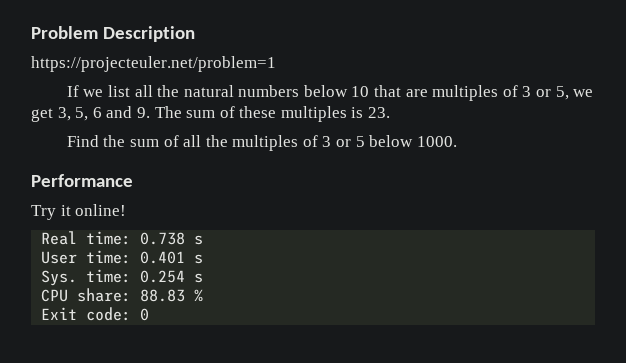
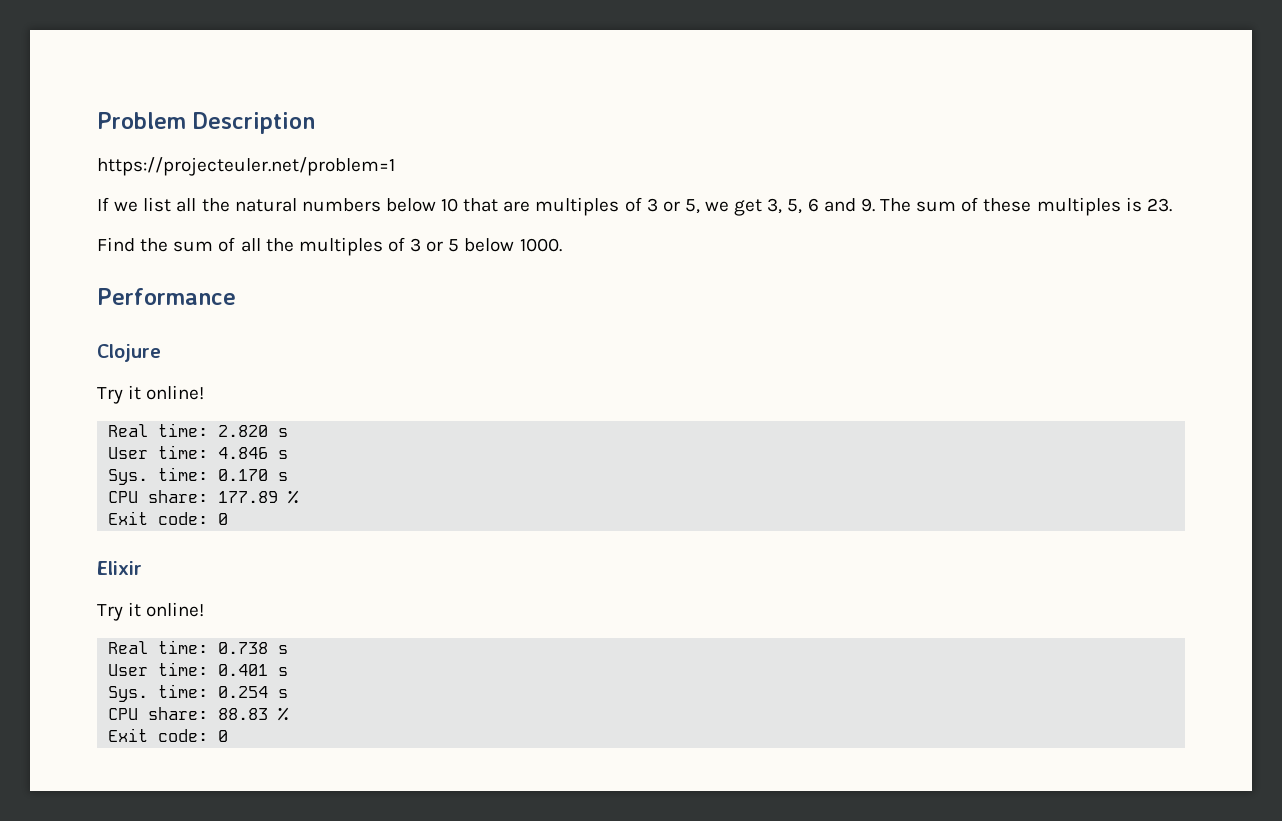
+ Clojure
+ Try it online!
+ Real time: 2.820 s
+ User time: 4.846 s
+ Sys. time: 0.170 s
+ CPU share: 177.89 %
+ Exit code: 0
+ Elixir

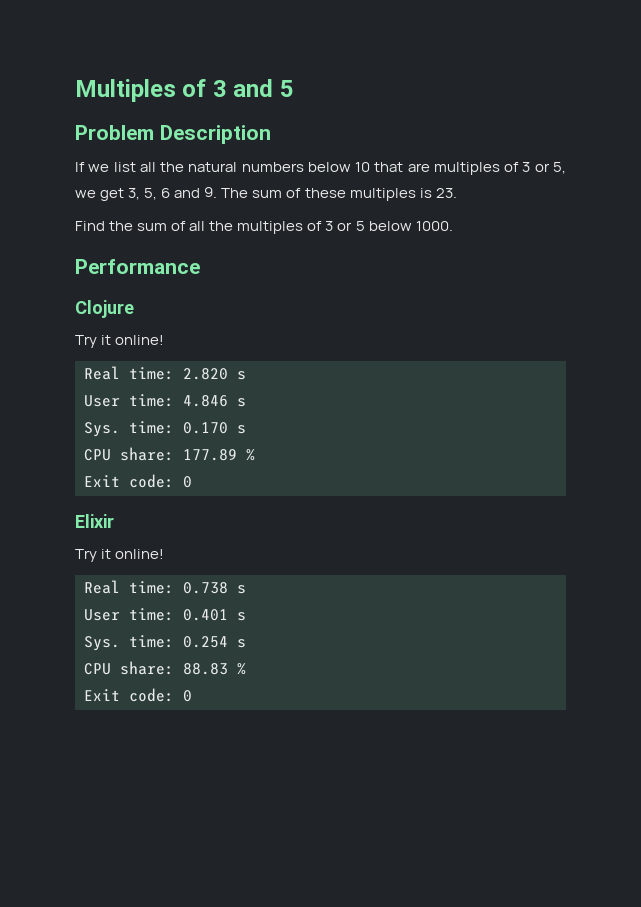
+ Multiples of 3 and 5
- https://projecteuler.net/problem=1

